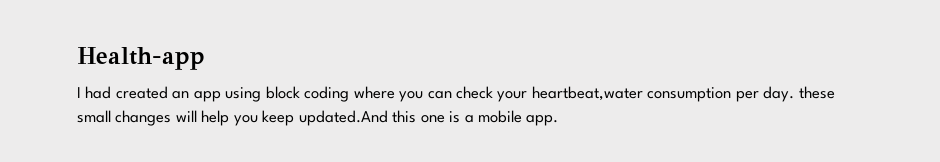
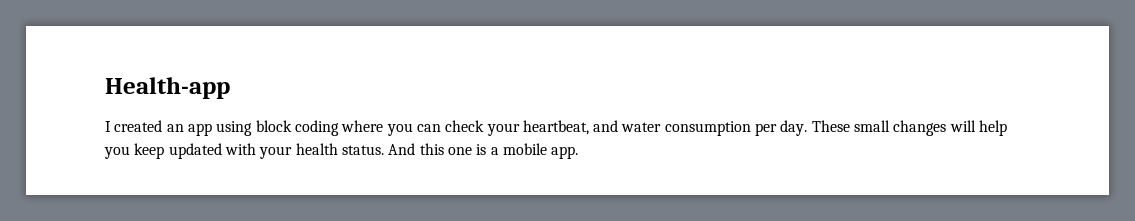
- I had created an app using block coding where you can check your heartbeat,water consumption per day. these small changes will help you keep updated.And this one is a mobile app.
+ I created an app using block coding where you can check your heartbeat, and water consumption per day. These small changes will help you keep updated with your health status. And this one is a mobile app.

